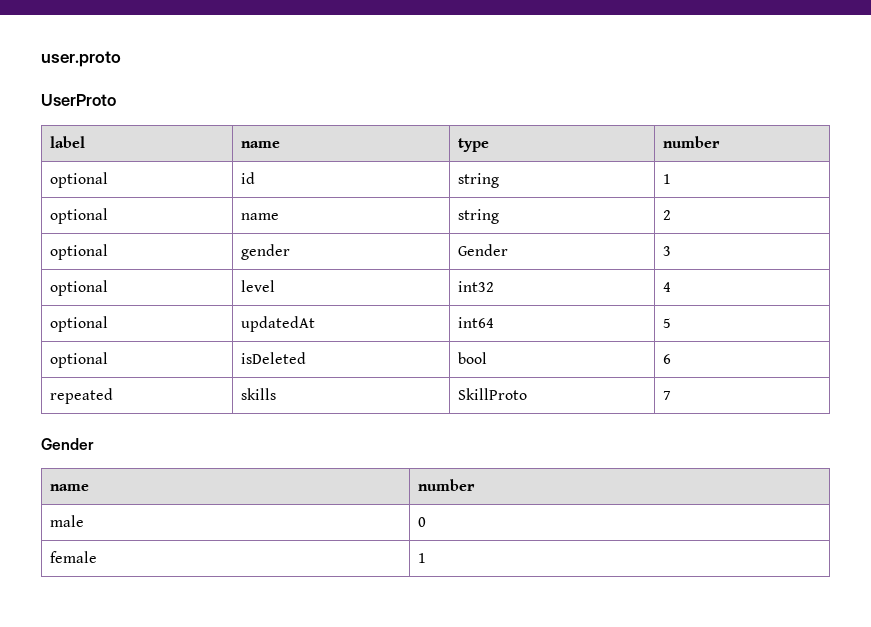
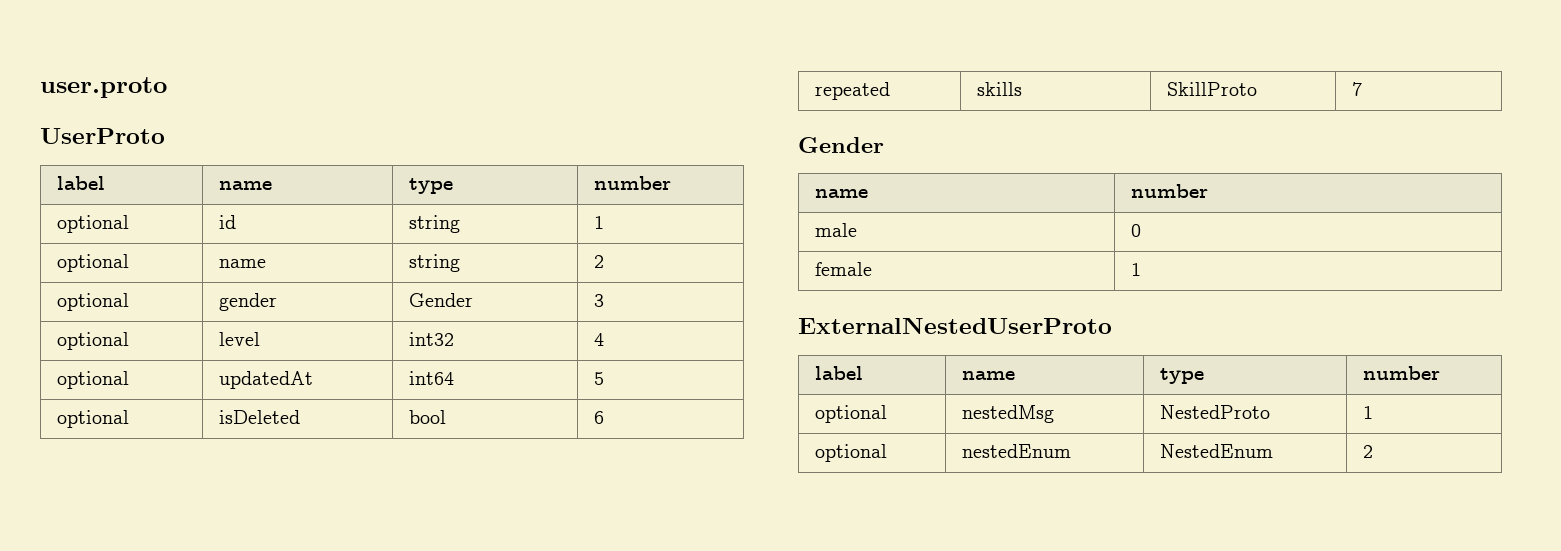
+ ExternalNestedUserProto
+ label | name | type | number
+ optional | nestedMsg | NestedProto | 1
+ optional | nestedEnum | NestedEnum | 2

